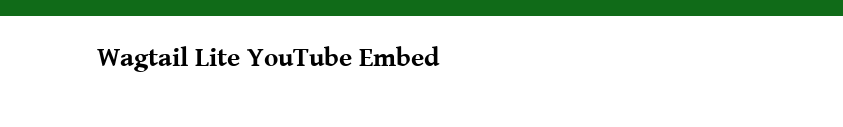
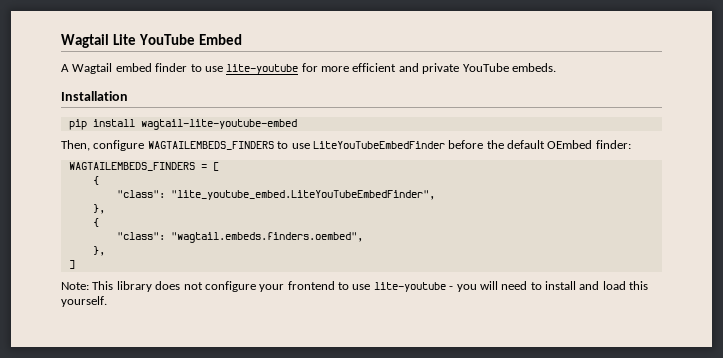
+ A Wagtail embed finder to use lite-youtube for more efficient and private YouTube embeds.
+ Installation
+ pip install wagtail-lite-youtube-embed
+ Then, configure WAGTAILEMBEDS_FINDERS to use LiteYouTubeEmbedFinder before the default OEmbed finder:
+ WAGTAILEMBEDS_FINDERS = [
+ {
+ "class": "lite_youtube_embed.LiteYouTubeEmbedFinder",
+ },
+ {
+ "class": "wagtail.embeds.finders.oembed",
+ },
+ ]
+ Note: This library does not configure your frontend to use lite-youtube - you will need to install and load this yourself.

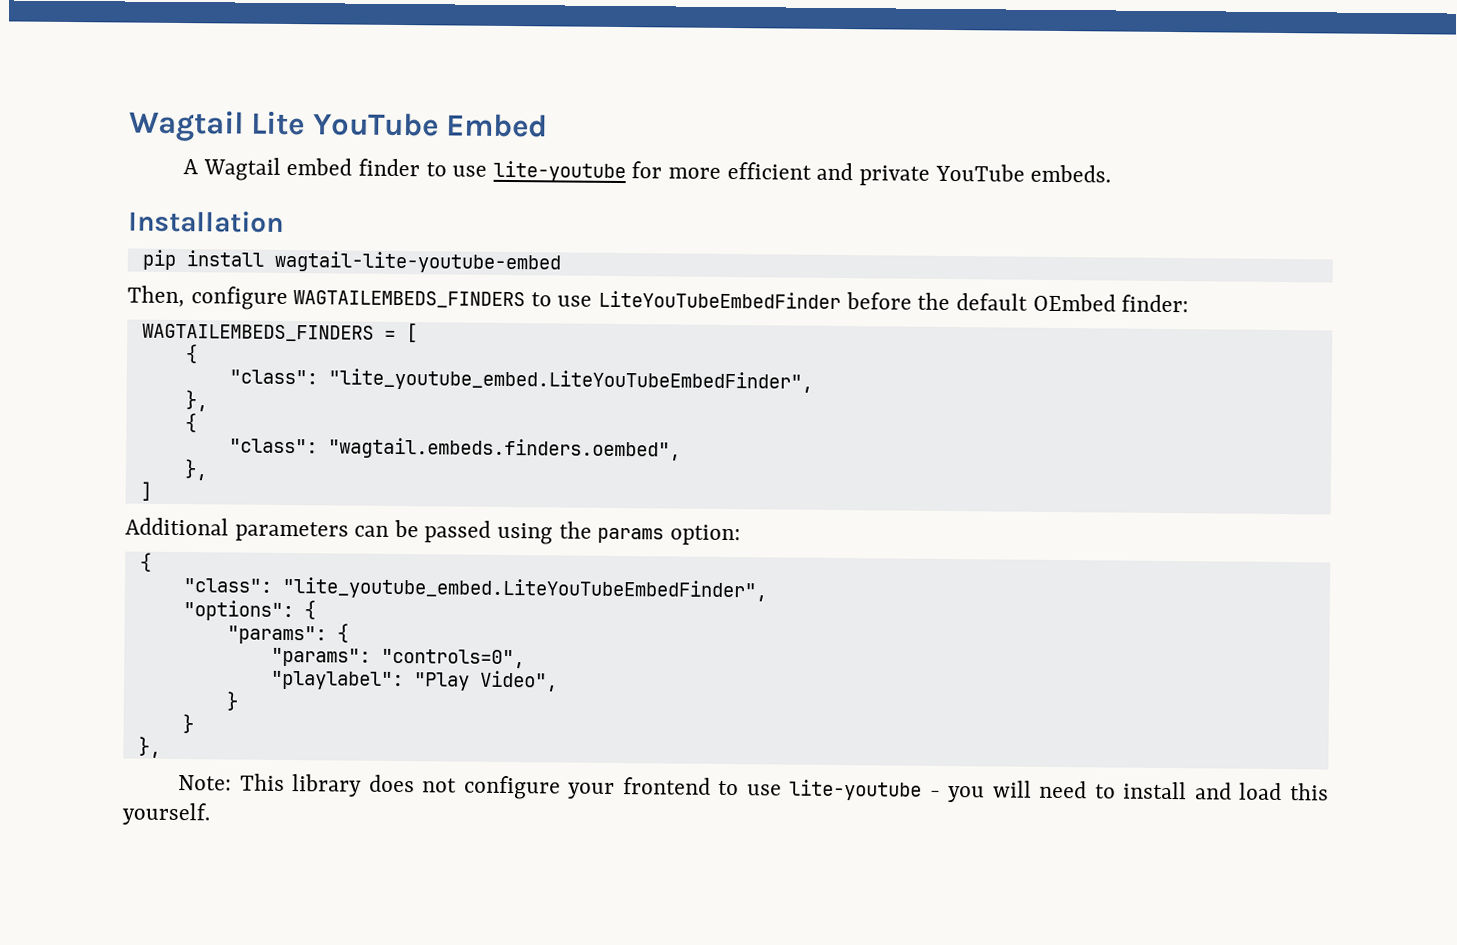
+ Additional parameters can be passed using the params option:
+ {
+ "class": "lite_youtube_embed.LiteYouTubeEmbedFinder",
+ "options": {
+ "params": {
+ "params": "controls=0",
+ "playlabel": "Play Video",
+ }
+ }
+ },

